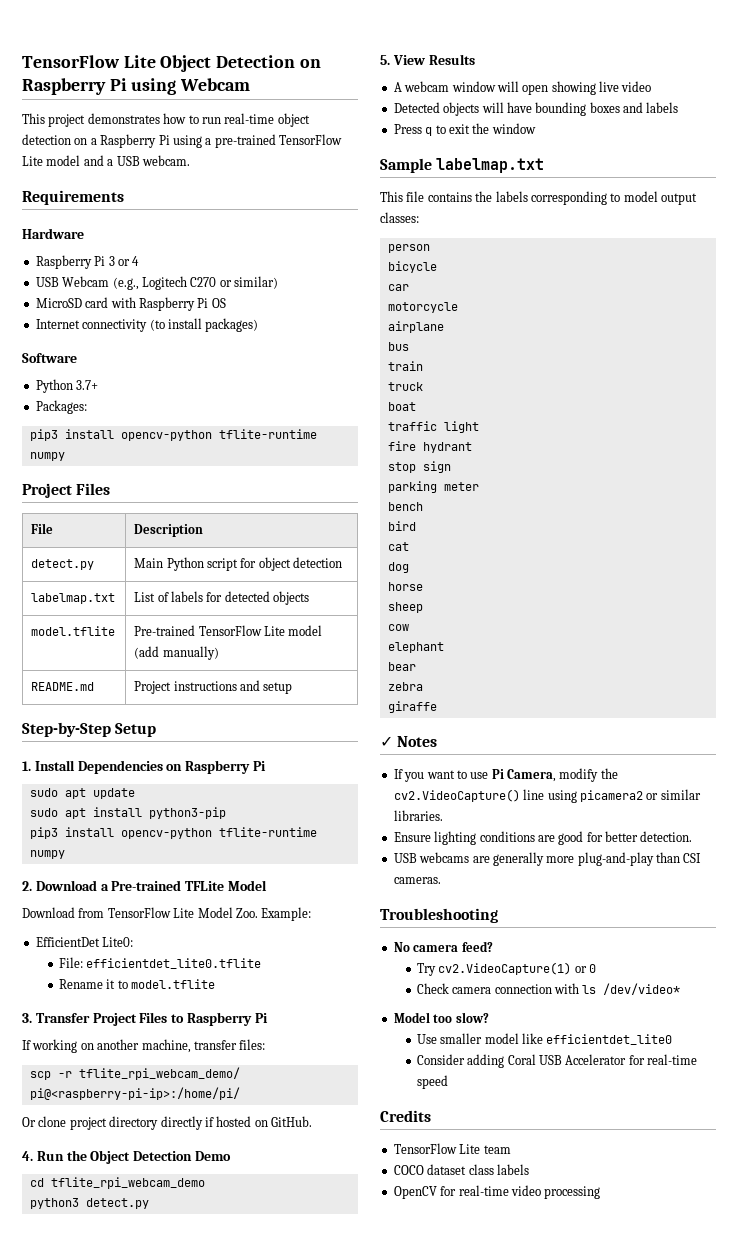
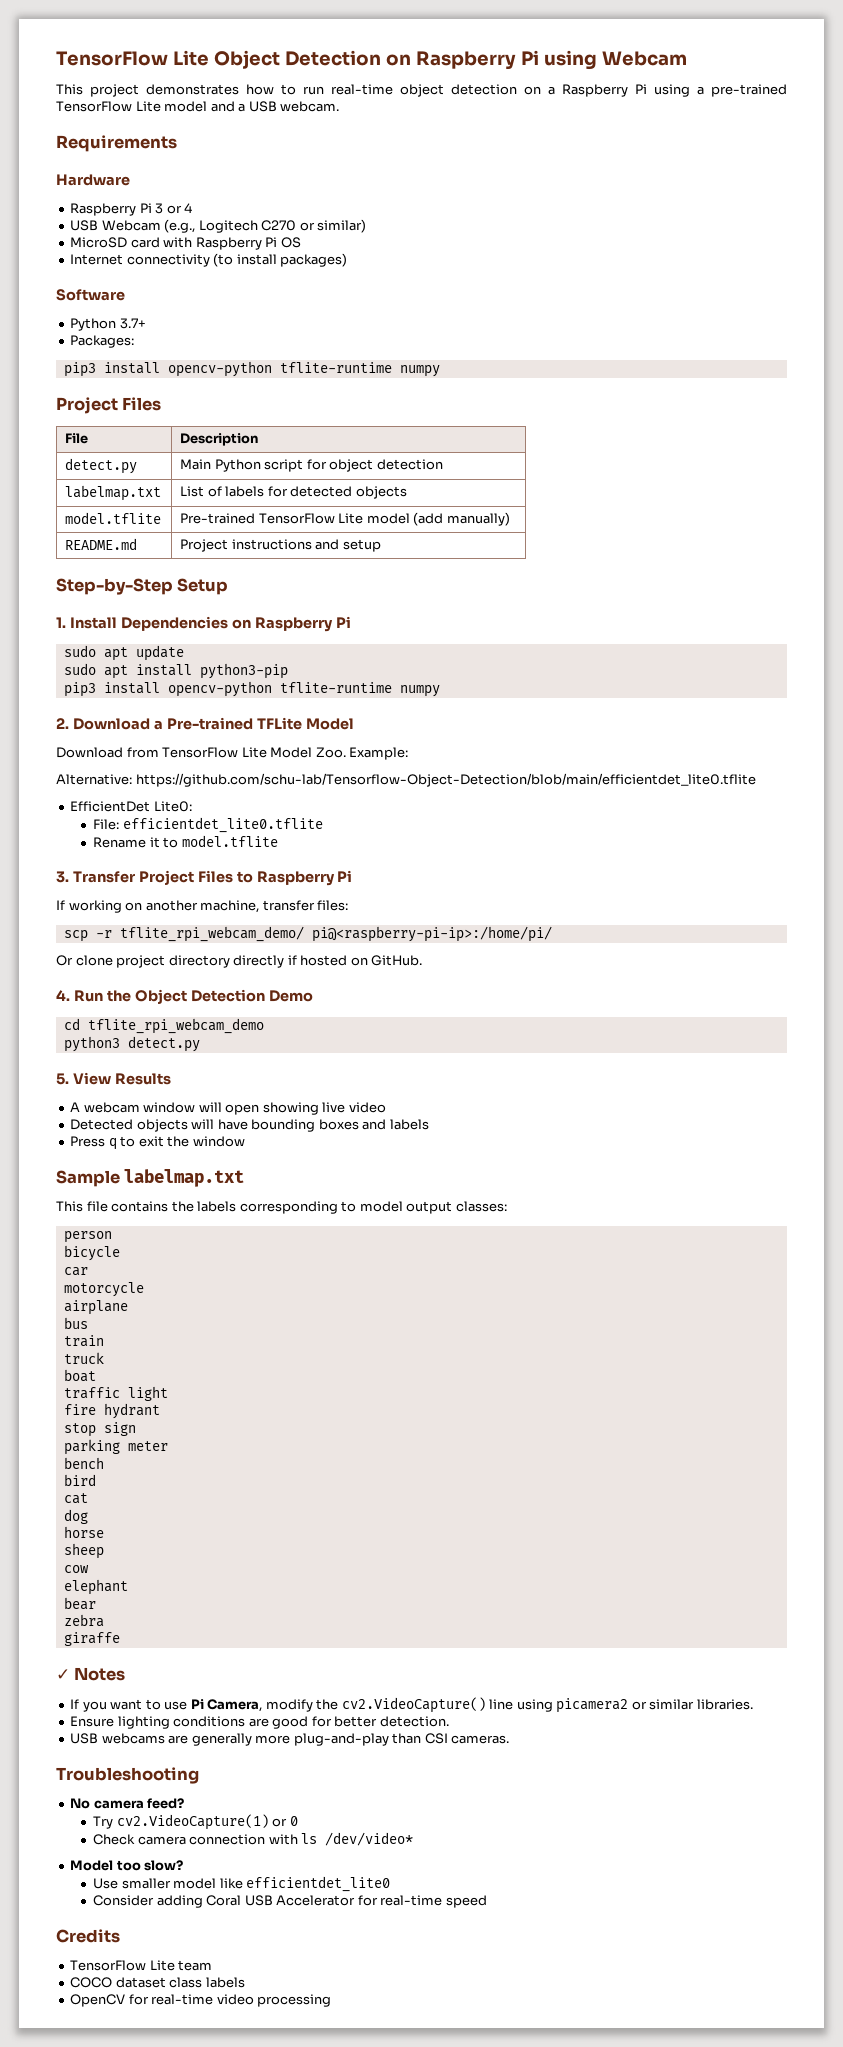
+ Alternative: https://github.com/schu-lab/Tensorflow-Object-Detection/blob/main/efficientdet_lite0.tflite

